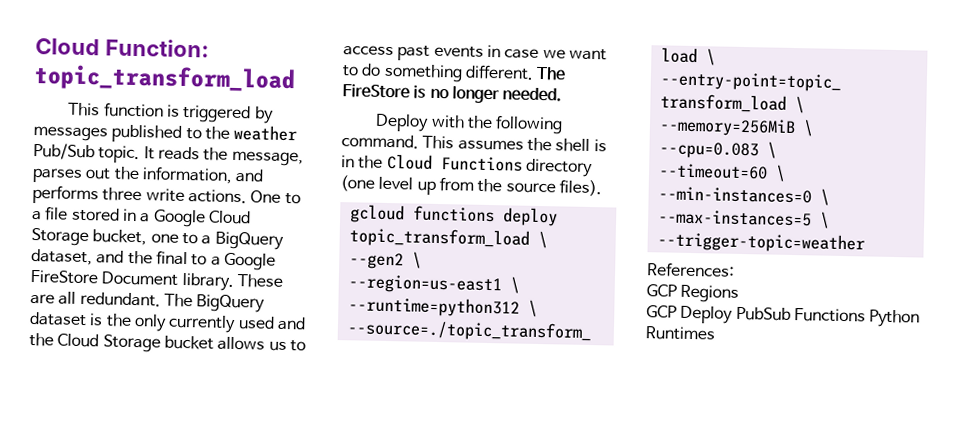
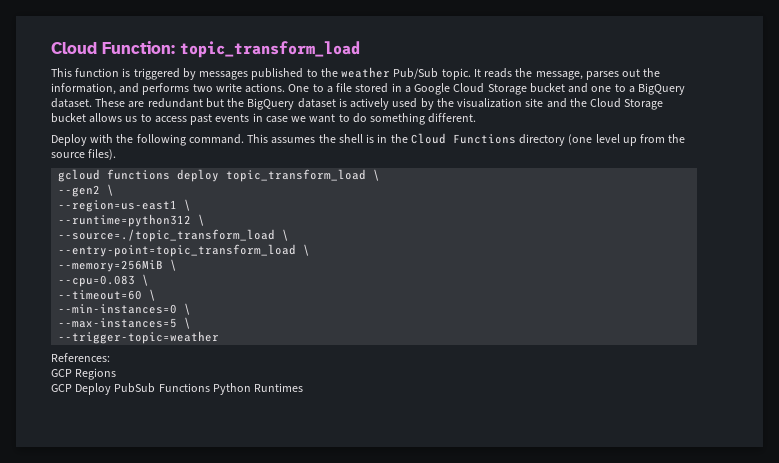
- It reads the message, parses out the information, and performs three write actions.
+ It reads the message, parses out the information, and performs two write actions.
- One to a file stored in a Google Cloud Storage bucket, one to a BigQuery dataset, and the final to a Google FireStore Document library. These are all redundant. The BigQuery dataset is the only currently used and the Cloud Storage bucket allows us to access past events in case we want to do something different. The FireStore is no longer needed.
+ One to a file stored in a Google Cloud Storage bucket and one to a BigQuery dataset. These are redundant but the BigQuery dataset is actively used by the visualization site and the Cloud Storage bucket allows us to access past events in case we want to do something different.

